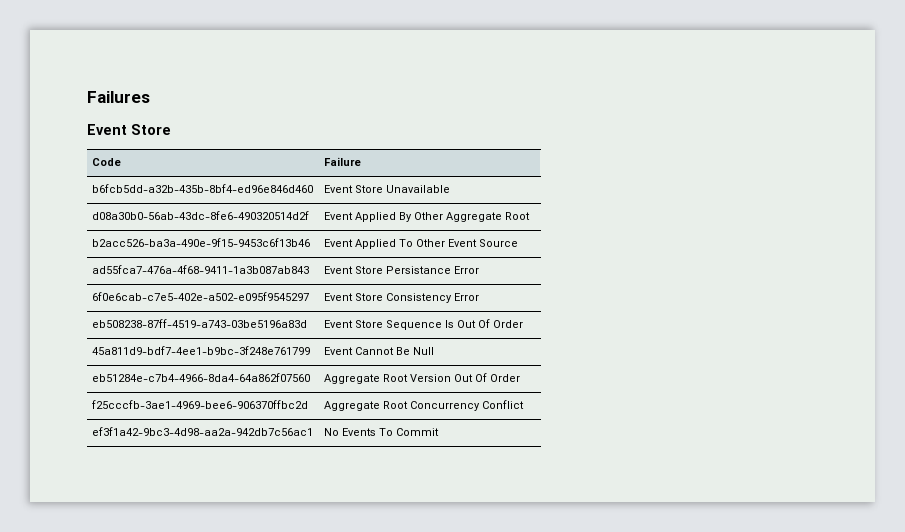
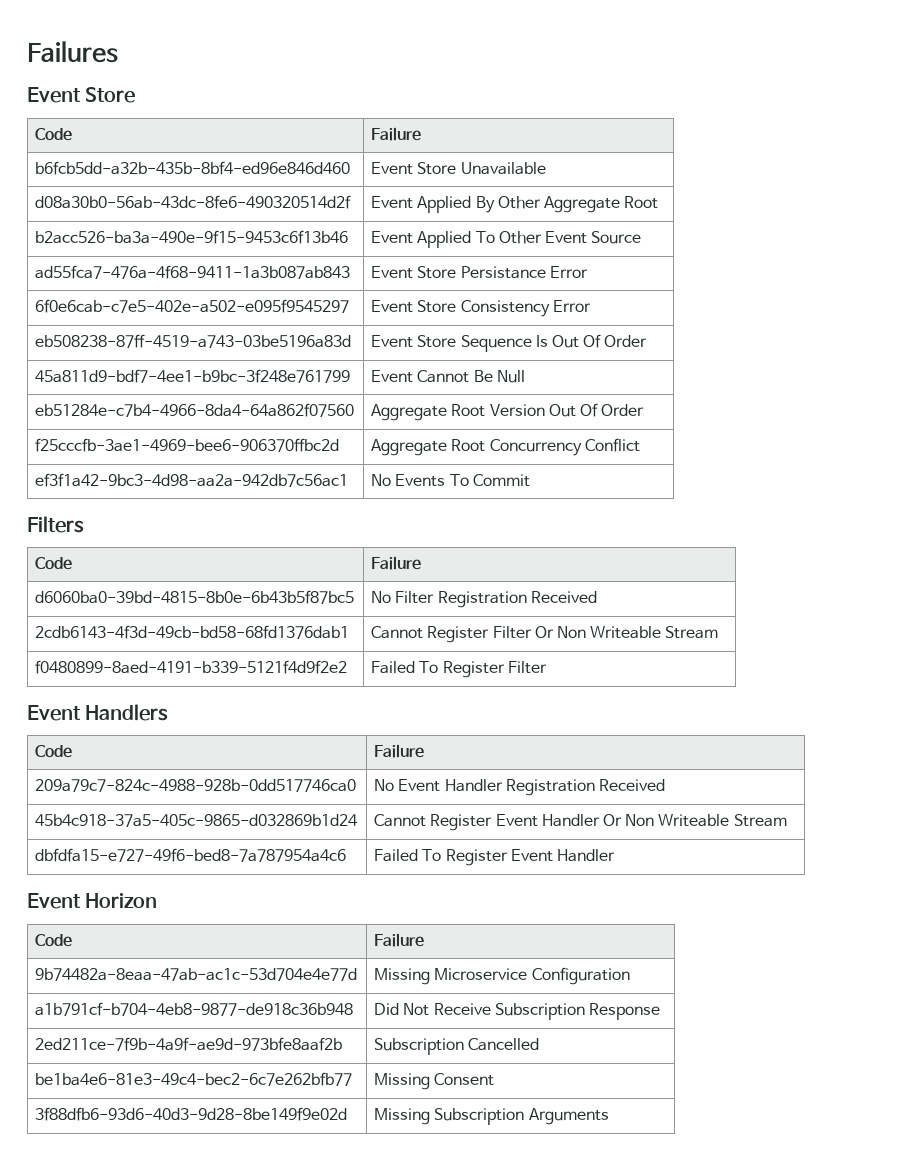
+ Filters
+ Code | Failure
+ d6060ba0-39bd-4815-8b0e-6b43b5f87bc5 | No Filter Registration Received
+ 2cdb6143-4f3d-49cb-bd58-68fd1376dab1 | Cannot Register Filter Or Non Writeable Stream
+ f0480899-8aed-4191-b339-5121f4d9f2e2 | Failed To Register Filter
+ Event Handlers
+ Code | Failure
+ 209a79c7-824c-4988-928b-0dd517746ca0 | No Event Handler Registration Received
+ 45b4c918-37a5-405c-9865-d032869b1d24 | Cannot Register Event Handler Or Non Writeable Stream
+ dbfdfa15-e727-49f6-bed8-7a787954a4c6 | Failed To Register Event Handler
+ Event Horizon
+ Code | Failure
+ 9b74482a-8eaa-47ab-ac1c-53d704e4e77d | Missing Microservice Configuration
+ a1b791cf-b704-4eb8-9877-de918c36b948 | Did Not Receive Subscription Response
+ 2ed211ce-7f9b-4a9f-ae9d-973bfe8aaf2b | Subscription Cancelled
+ be1ba4e6-81e3-49c4-bec2-6c7e262bfb77 | Missing Consent
+ 3f88dfb6-93d6-40d3-9d28-8be149f9e02d | Missing Subscription Arguments

